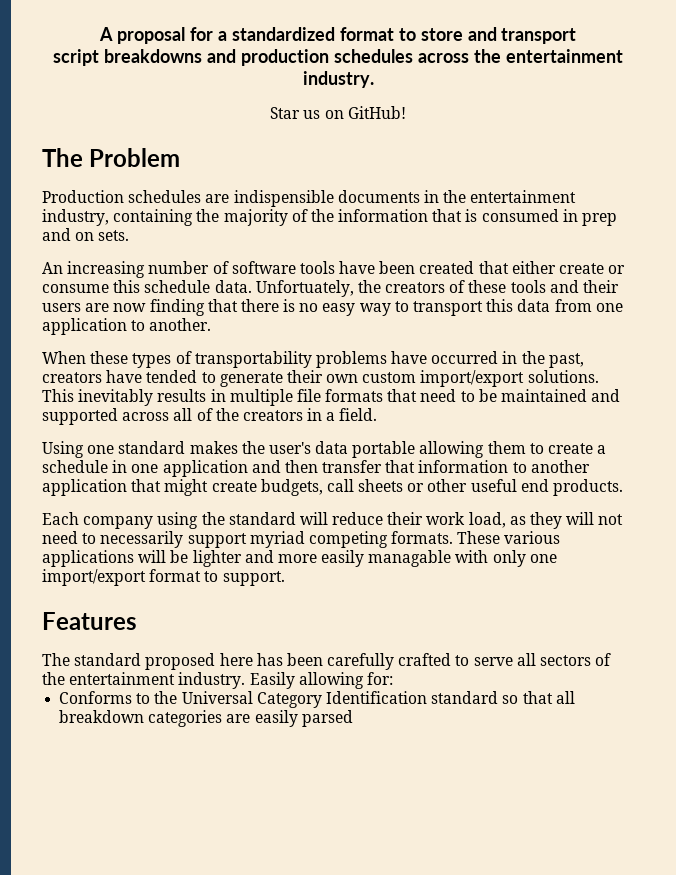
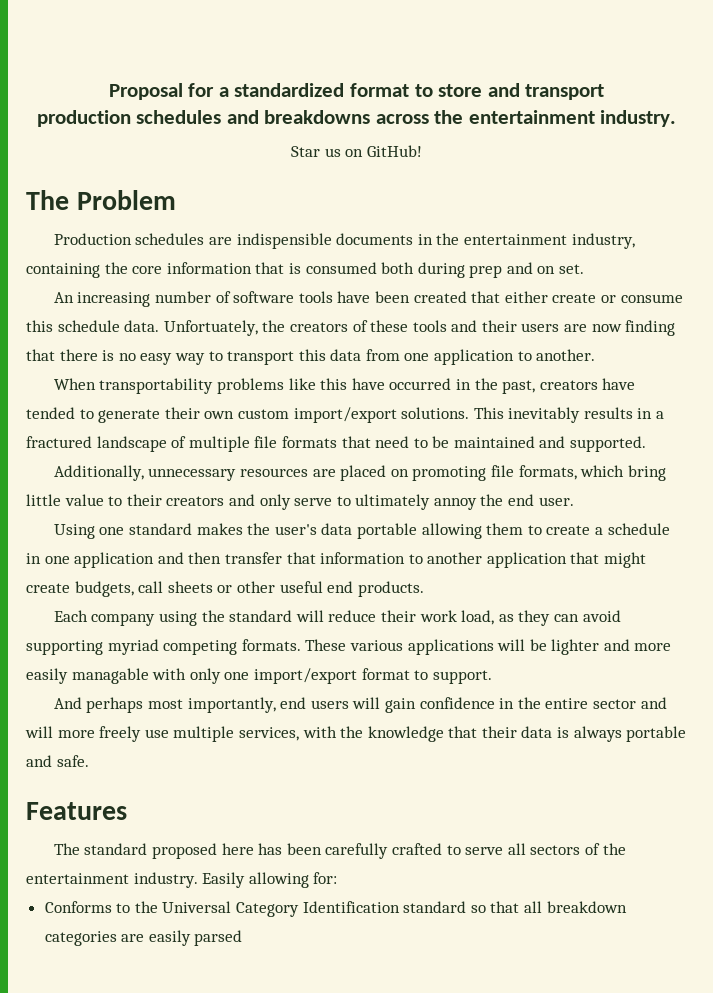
- A proposal for a standardized format to store and transport
+ Proposal for a standardized format to store and transport
- script breakdowns and production schedules across the entertainment industry.
+ production schedules and breakdowns across the entertainment industry.
- Production schedules are indispensible documents in the entertainment industry, containing the majority of the information that is consumed in prep and on sets.
+ Production schedules are indispensible documents in the entertainment industry, containing the core information that is consumed both during prep and on set.
- When these types of transportability problems have occurred in the past, creators have tended to generate their own custom import/export solutions.
+ When transportability problems like this have occurred in the past, creators have tended to generate their own custom import/export solutions.
- This inevitably results in multiple file formats that need to be maintained and supported across all of the creators in a field.
+ This inevitably results in a fractured landscape of multiple file formats that need to be maintained and supported.
+ Additionally, unnecessary resources are placed on promoting file formats, which bring little value to their creators and only serve to ultimately annoy the end user.
- Each company using the standard will reduce their work load, as they will not need to necessarily support myriad competing formats.
+ Each company using the standard will reduce their work load, as they can avoid supporting myriad competing formats.
+ And perhaps most importantly, end users will gain confidence in the entire sector and will more freely use multiple services, with the knowledge that their data is always portable and safe.

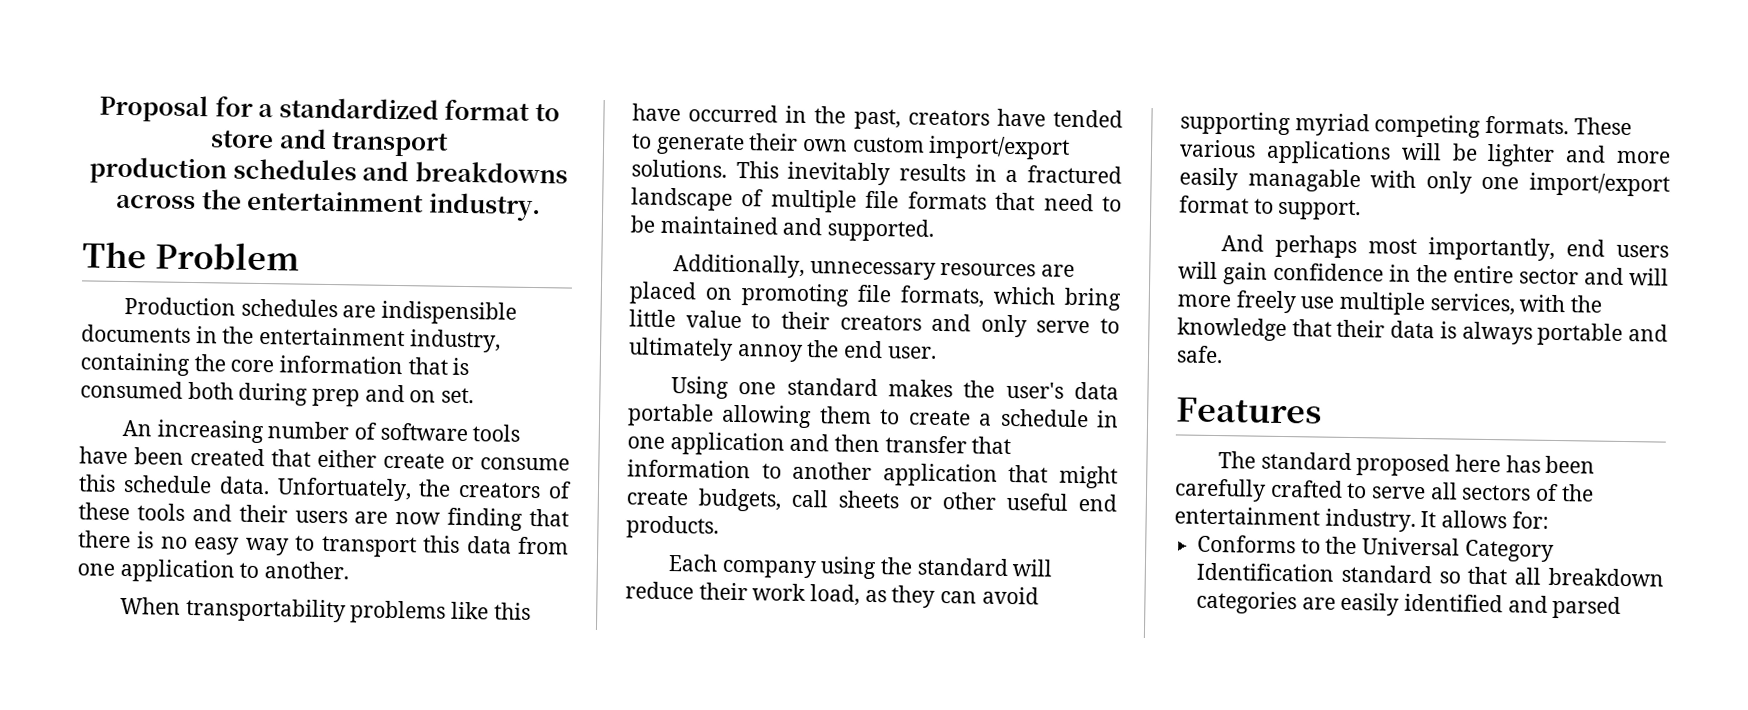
- Star us on GitHub!
- Easily allowing for:
+ It allows for:
- Conforms to the Universal Category Identification standard so that all breakdown categories are easily parsed
+ Conforms to the Universal Category Identification standard so that all breakdown categories are easily identified and parsed

